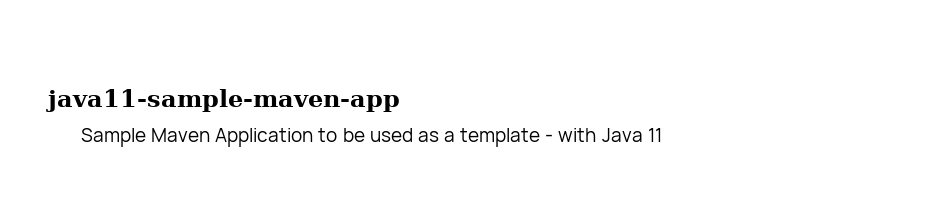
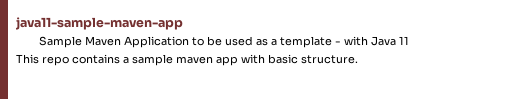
+ This repo contains a sample maven app with basic structure.

